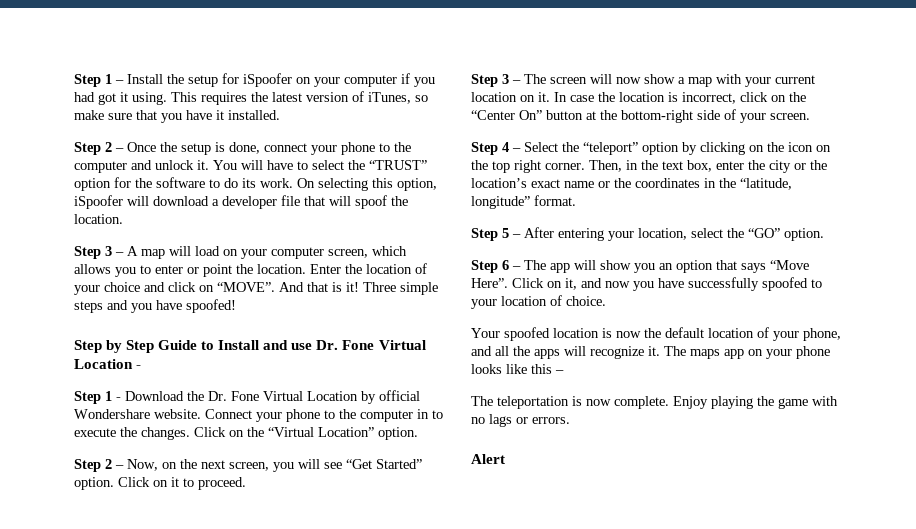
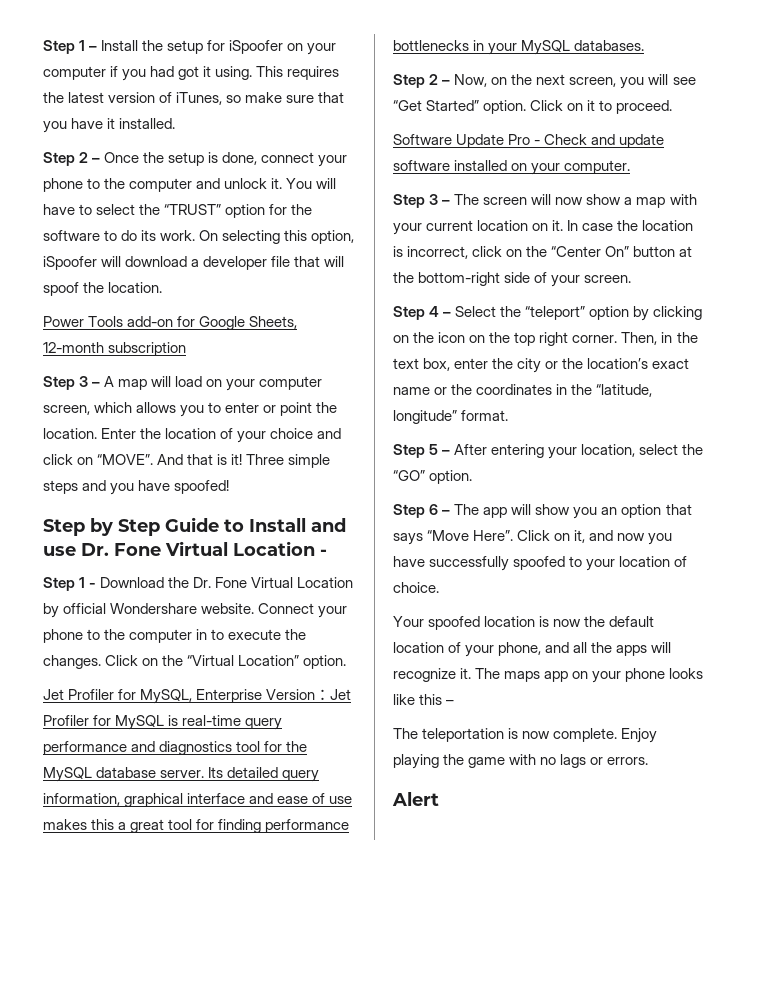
+ Power Tools add-on for Google Sheets, 12-month subscription
+ Jet Profiler for MySQL, Enterprise Version：Jet Profiler for MySQL is real-time query performance and diagnostics tool for the MySQL database server. Its detailed query information, graphical interface and ease of use makes this a great tool for finding performance bottlenecks in your MySQL databases.
+ Software Update Pro - Check and update software installed on your computer.

